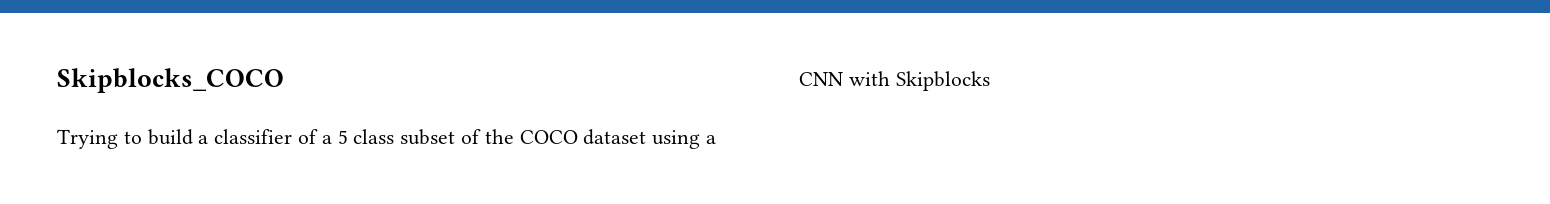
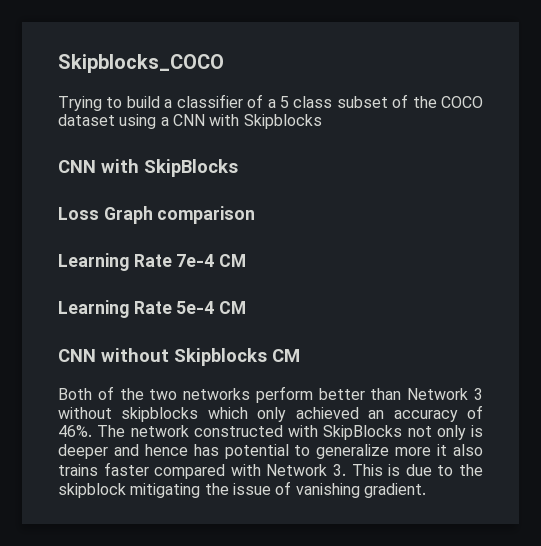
+ CNN with SkipBlocks
+ Loss Graph comparison
+ Learning Rate 7e-4 CM
+ Learning Rate 5e-4 CM
+ CNN without Skipblocks CM
+ Both of the two networks perform better than Network 3 without skipblocks which only achieved an accuracy of 46%. The network constructed with SkipBlocks not only is deeper and hence has potential to generalize more it also trains faster compared with Network 3. This is due to the skipblock mitigating the issue of vanishing gradient.

